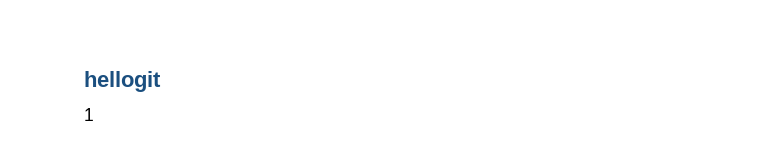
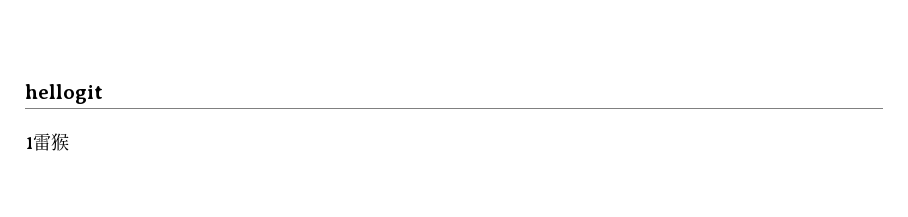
- 1
+ 1雷猴

